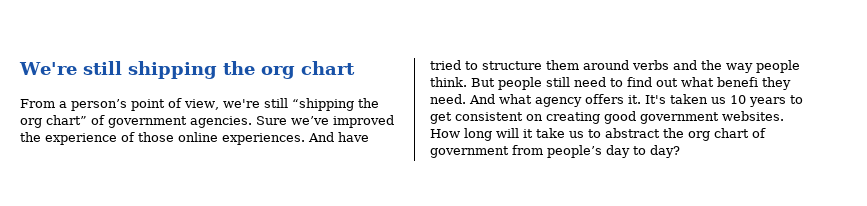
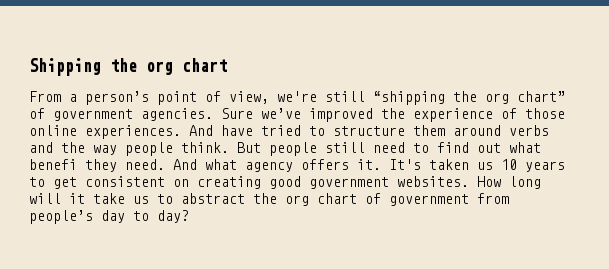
- We're still shipping the org chart
+ Shipping the org chart

